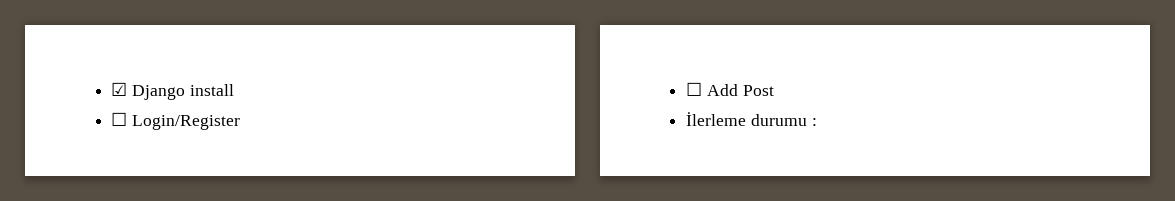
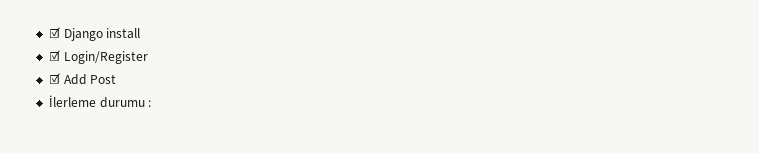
- ☐ Login/Register
+ ☑ Login/Register
- ☐ Add Post
+ ☑ Add Post

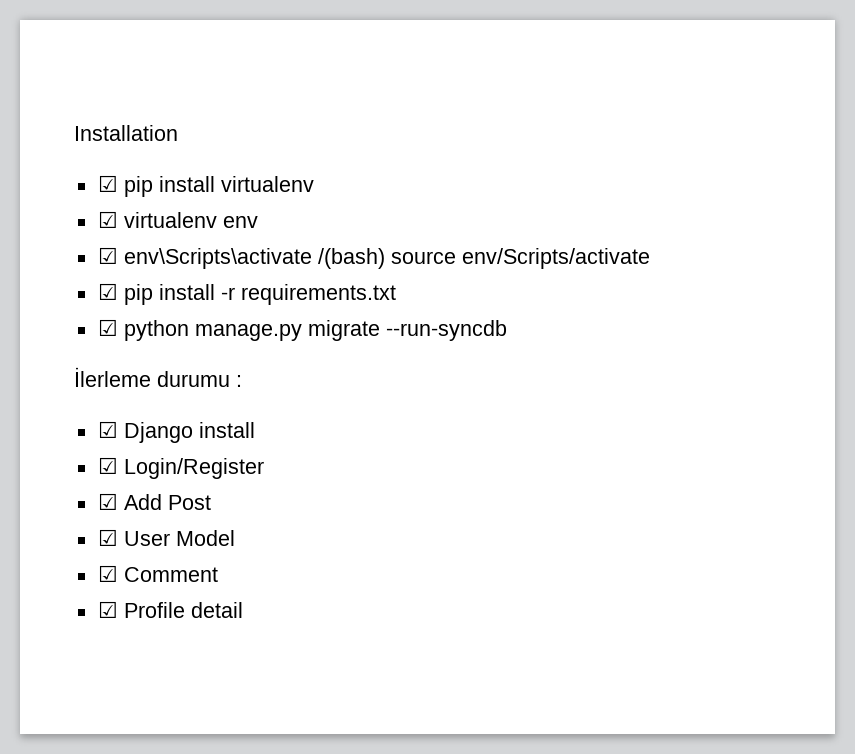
+ Installation
+ ☑ pip install virtualenv
+ ☑ virtualenv env
+ ☑ env\Scripts\activate /(bash) source env/Scripts/activate
+ ☑ pip install -r requirements.txt
+ ☑ python manage.py migrate --run-syncdb
+ İlerleme durumu :
- İlerleme durumu :
+ ☑ User Model
+ ☑ Comment
+ ☑ Profile detail

